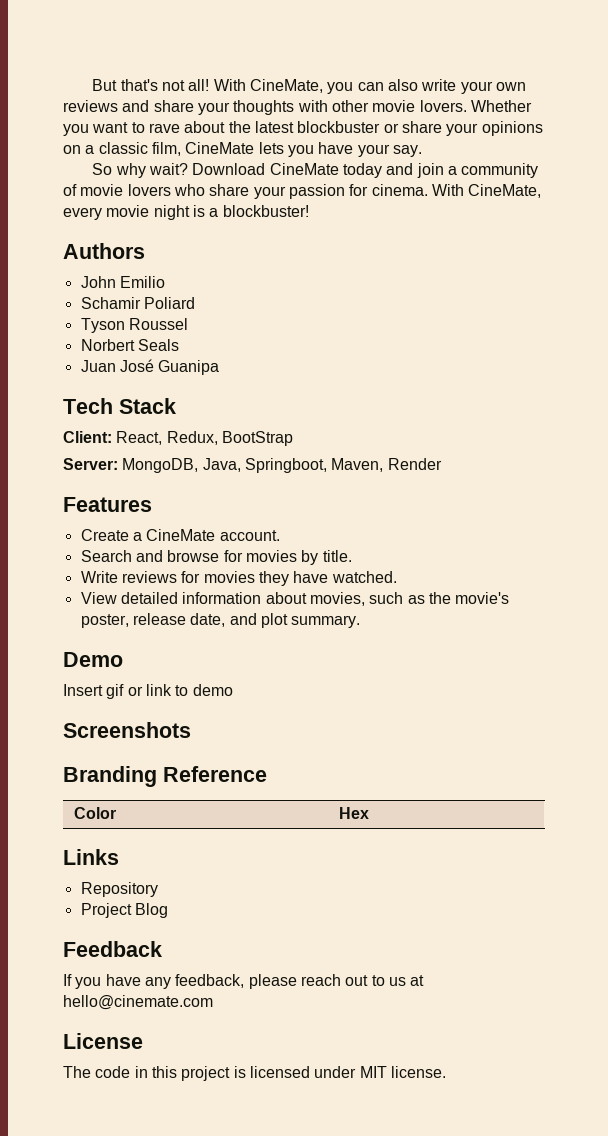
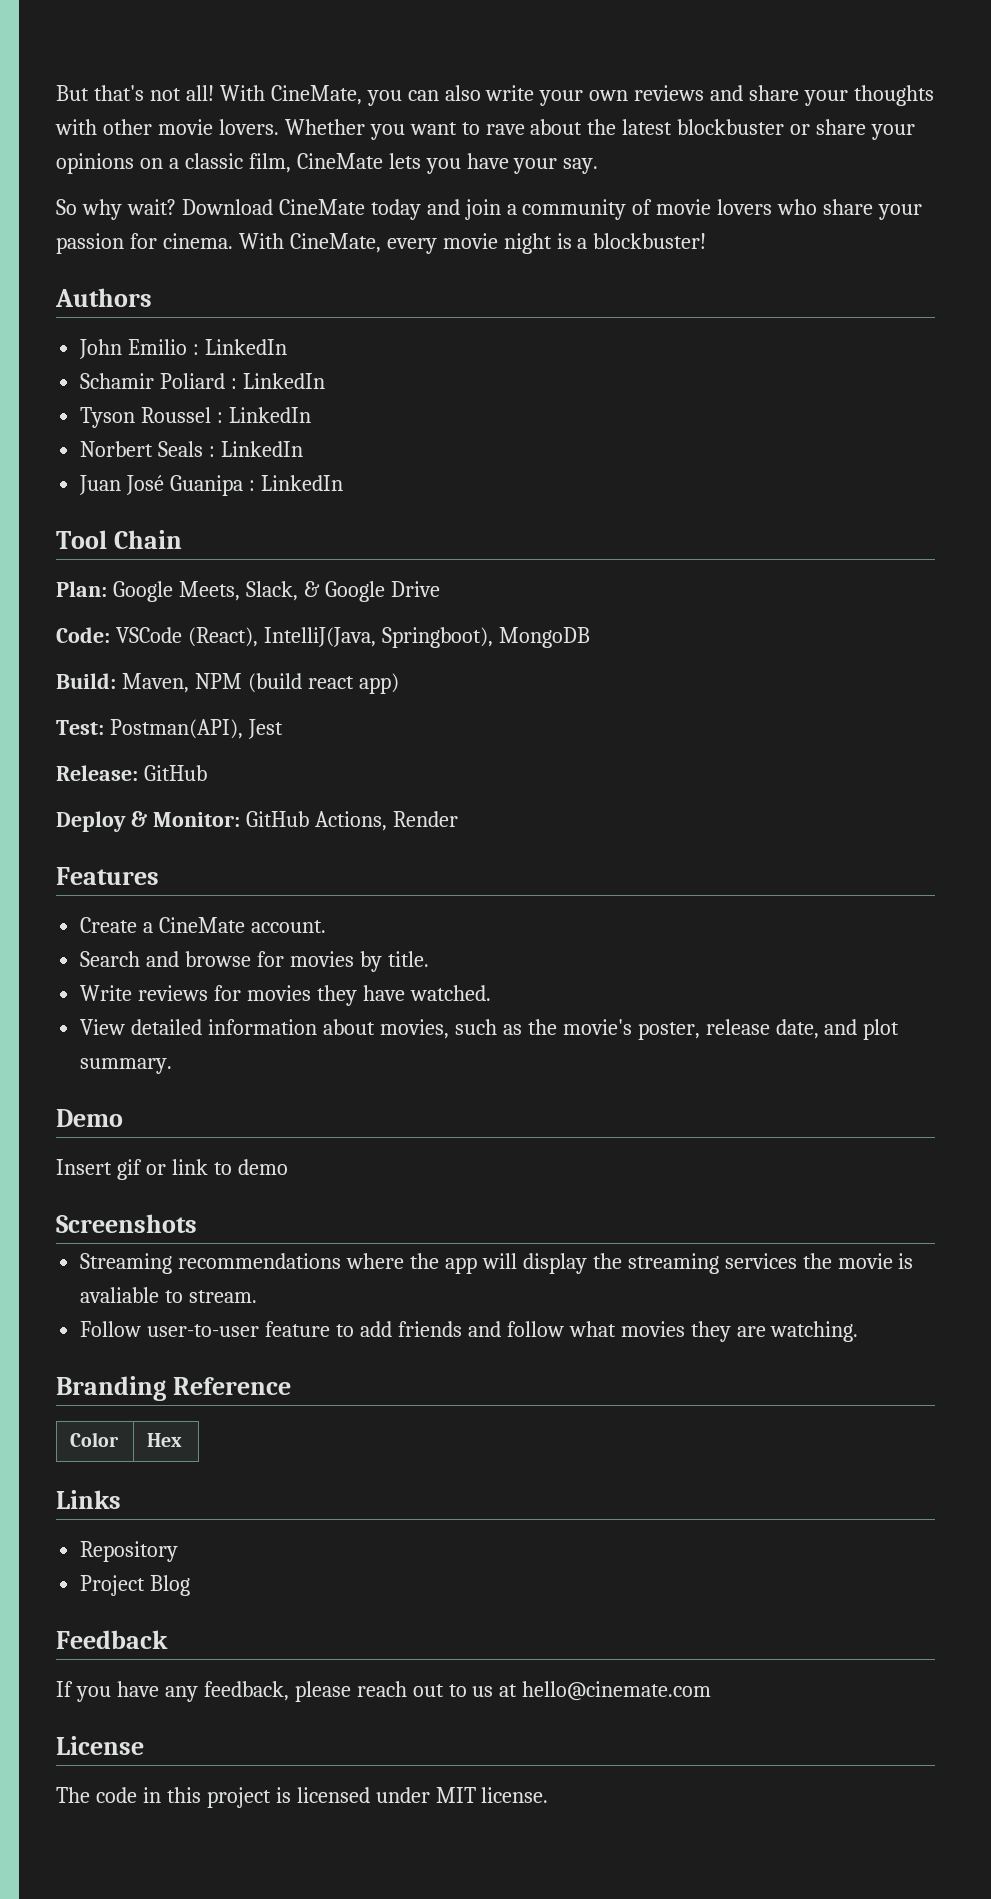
- John Emilio
+ John Emilio : LinkedIn
- Schamir Poliard
+ Schamir Poliard : LinkedIn
- Tyson Roussel
+ Tyson Roussel : LinkedIn
- Norbert Seals
+ Norbert Seals : LinkedIn
- Juan José Guanipa
- Tech Stack
- Client: React, Redux, BootStrap
- Server: MongoDB, Java, Springboot, Maven, Render
+ Juan José Guanipa : LinkedIn
+ Tool Chain
+ Plan: Google Meets, Slack, & Google Drive
+ Code: VSCode (React), IntelliJ(Java, Springboot), MongoDB
+ Build: Maven, NPM (build react app)
+ Test: Postman(API), Jest
+ Release: GitHub
+ Deploy & Monitor: GitHub Actions, Render
+ Streaming recommendations where the app will display the streaming services the movie is avaliable to stream.
+ Follow user-to-user feature to add friends and follow what movies they are watching.

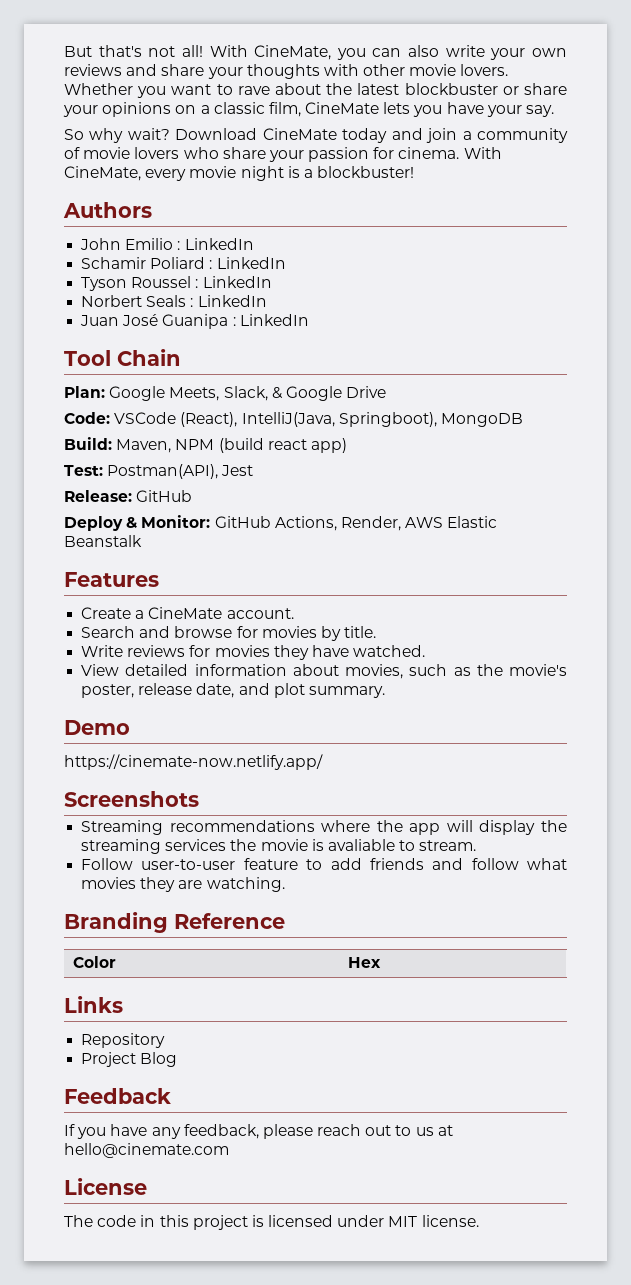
- Deploy & Monitor: GitHub Actions, Render
+ Deploy & Monitor: GitHub Actions, Render, AWS Elastic Beanstalk
- Insert gif or link to demo
+ https://cinemate-now.netlify.app/

